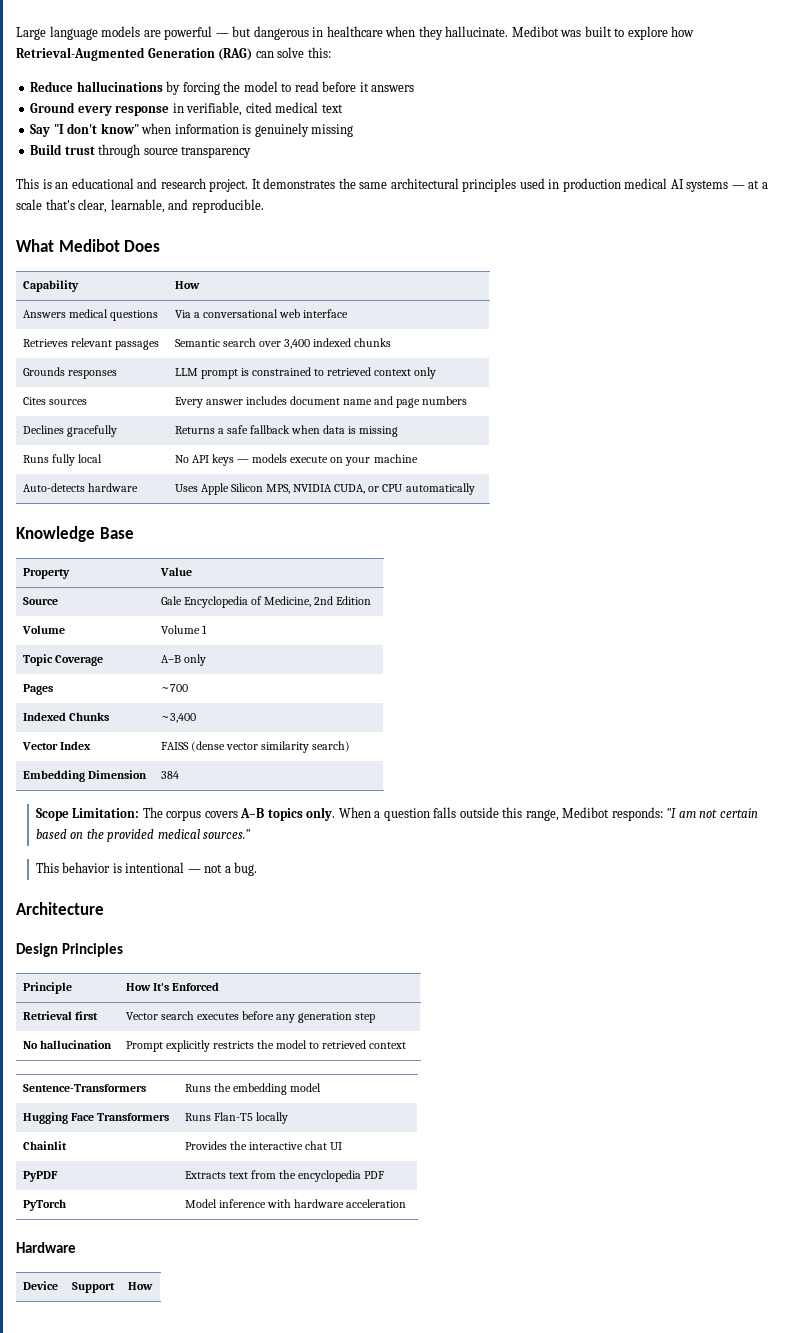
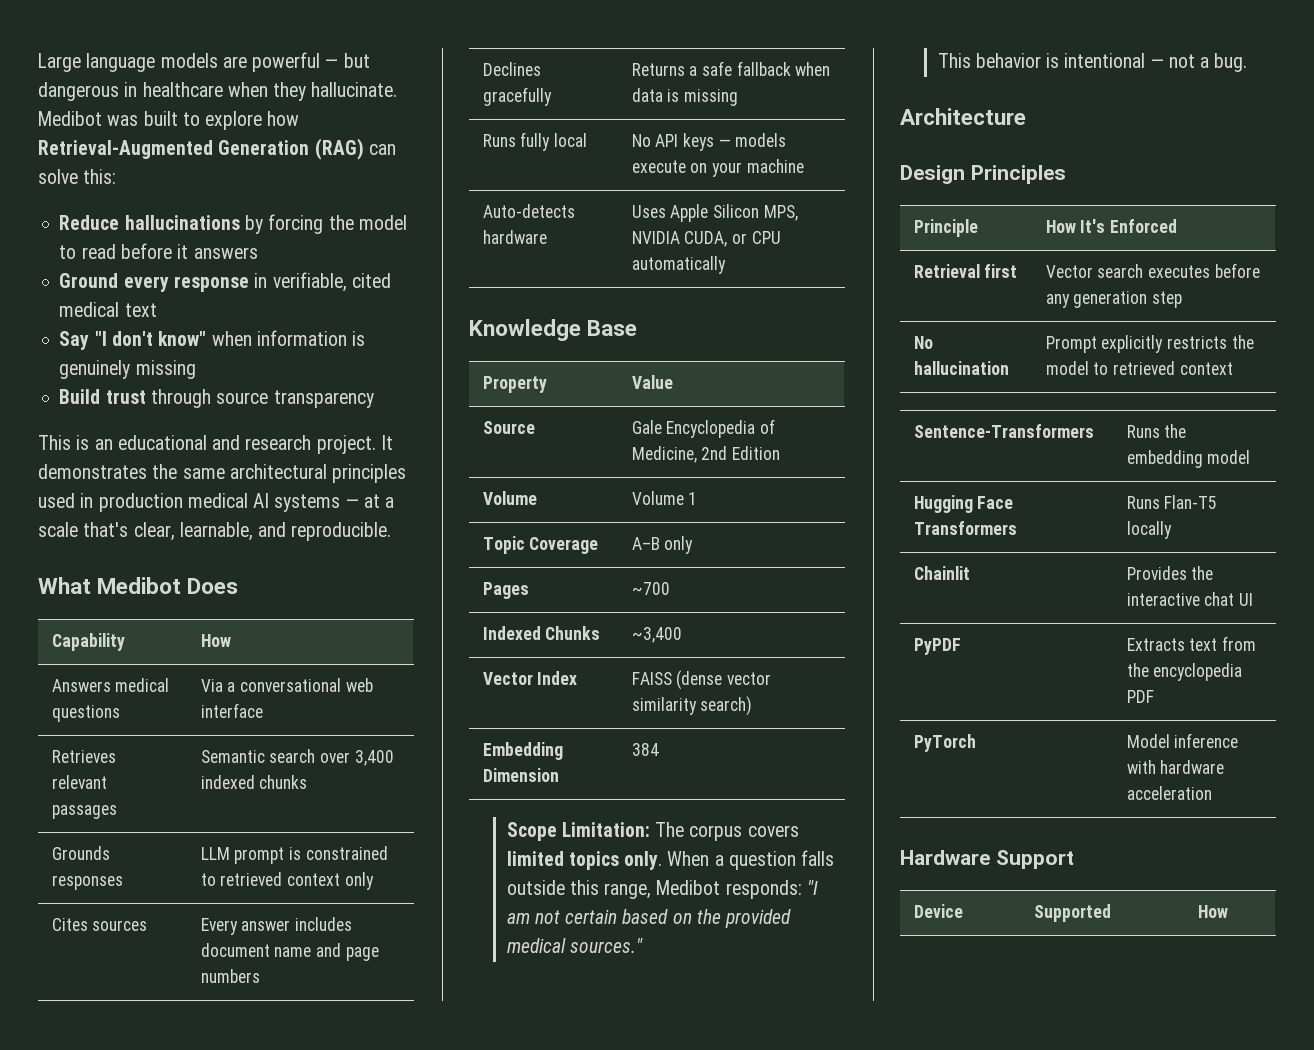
- Scope Limitation: The corpus covers A–B topics only.
+ Scope Limitation: The corpus covers limited topics only.
- Hardware
+ Hardware Support
- Device | Support | How
+ Device | Supported | How

